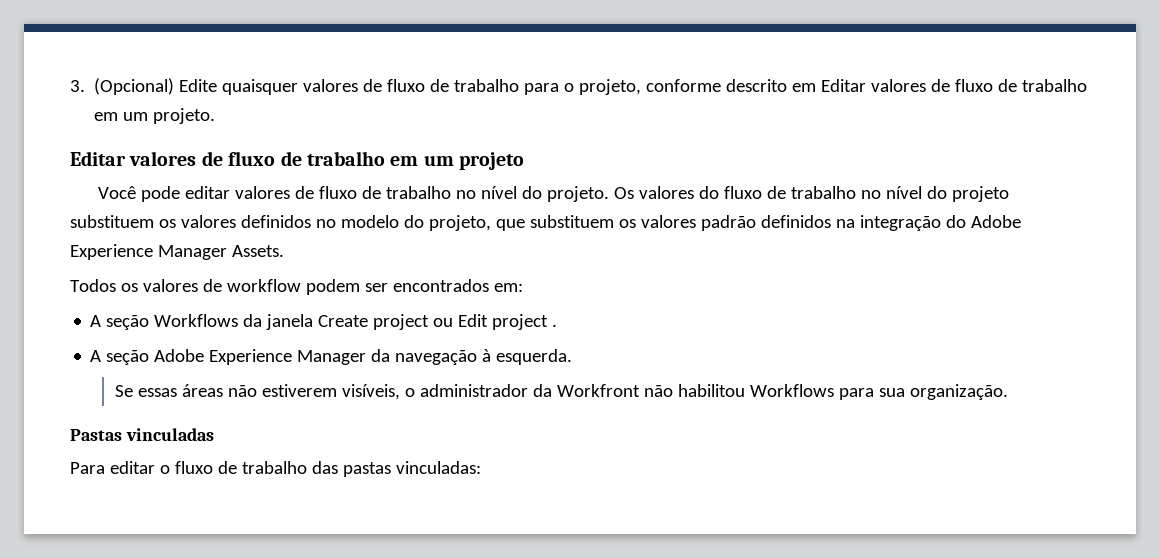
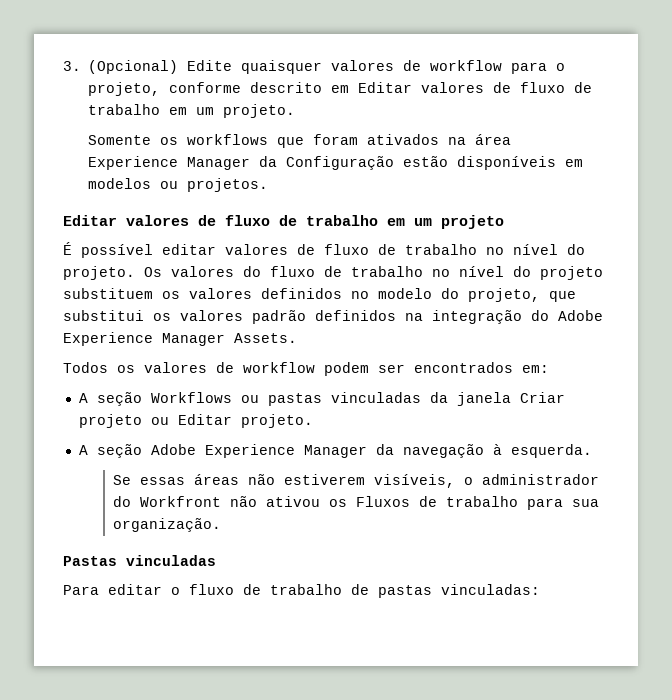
- 3. (Opcional) Edite quaisquer valores de fluxo de trabalho para o projeto, conforme descrito em Editar valores de fluxo de trabalho em um projeto.
+ 3. (Opcional) Edite quaisquer valores de workflow para o projeto, conforme descrito em Editar valores de fluxo de trabalho em um projeto.
+ Somente os workflows que foram ativados na área Experience Manager da Configuração estão disponíveis em modelos ou projetos.
- Você pode editar valores de fluxo de trabalho no nível do projeto.
+ É possível editar valores de fluxo de trabalho no nível do projeto.
- Os valores do fluxo de trabalho no nível do projeto substituem os valores definidos no modelo do projeto, que substituem os valores padrão definidos na integração do Adobe Experience Manager Assets.
+ Os valores do fluxo de trabalho no nível do projeto substituem os valores definidos no modelo do projeto, que substitui os valores padrão definidos na integração do Adobe Experience Manager Assets.
- A seção Workflows da janela Create project ou Edit project .
+ A seção Workflows ou pastas vinculadas da janela Criar projeto ou Editar projeto.
- Se essas áreas não estiverem visíveis, o administrador da Workfront não habilitou Workflows para sua organização.
+ Se essas áreas não estiverem visíveis, o administrador do Workfront não ativou os Fluxos de trabalho para sua organização.
- Para editar o fluxo de trabalho das pastas vinculadas:
+ Para editar o fluxo de trabalho de pastas vinculadas:

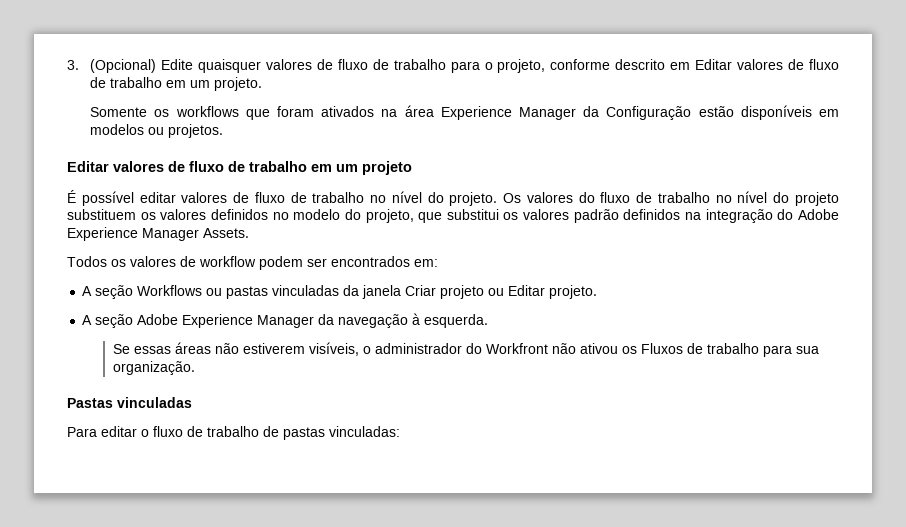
- 3. (Opcional) Edite quaisquer valores de workflow para o projeto, conforme descrito em Editar valores de fluxo de trabalho em um projeto.
+ 3. (Opcional) Edite quaisquer valores de fluxo de trabalho para o projeto, conforme descrito em Editar valores de fluxo de trabalho em um projeto.

